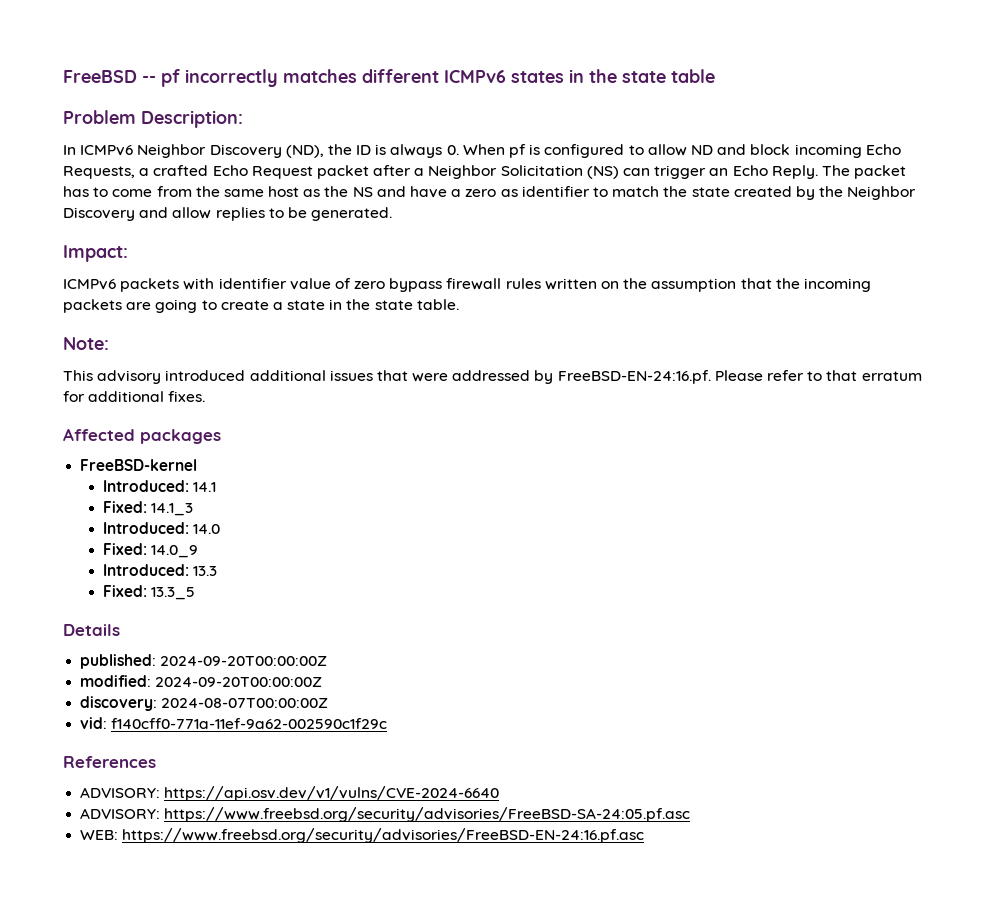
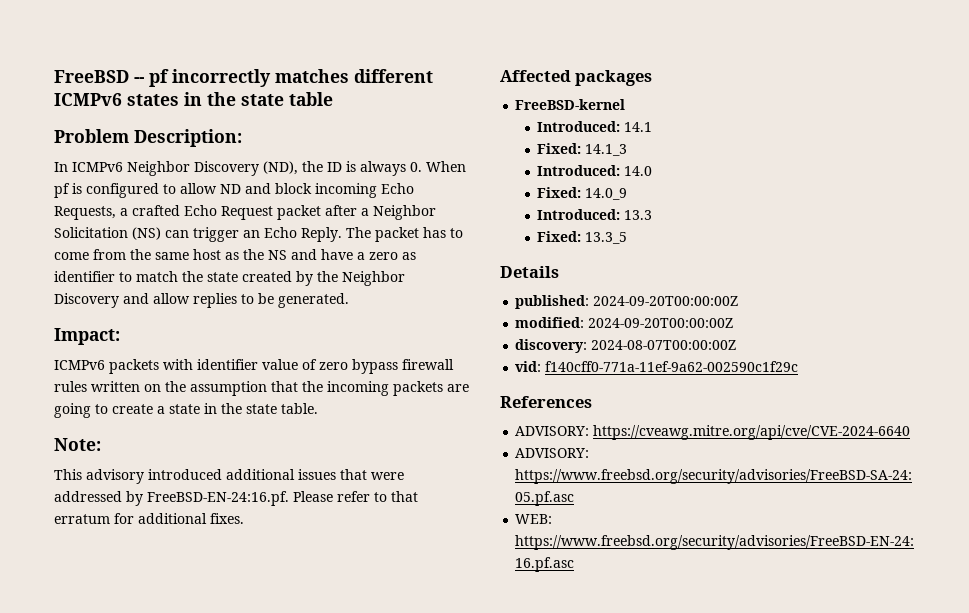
- ADVISORY: https://api.osv.dev/v1/vulns/CVE-2024-6640
+ ADVISORY: https://cveawg.mitre.org/api/cve/CVE-2024-6640

